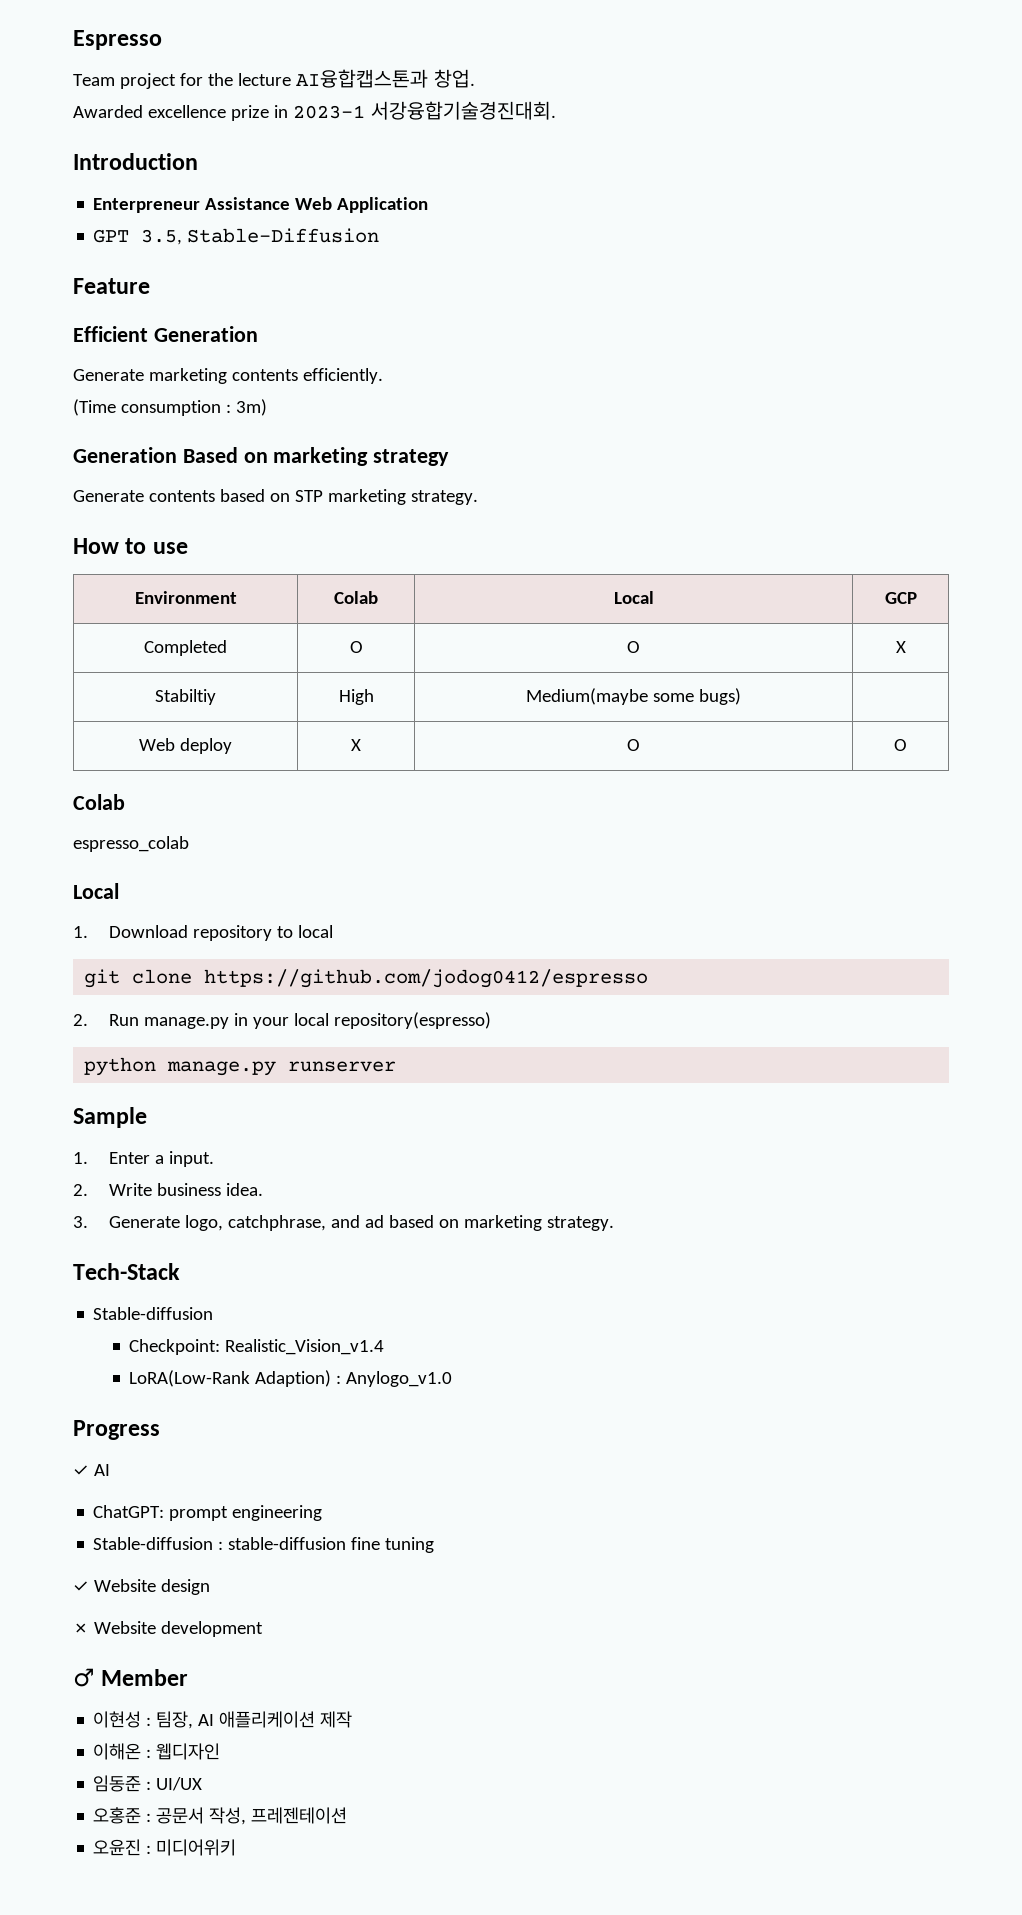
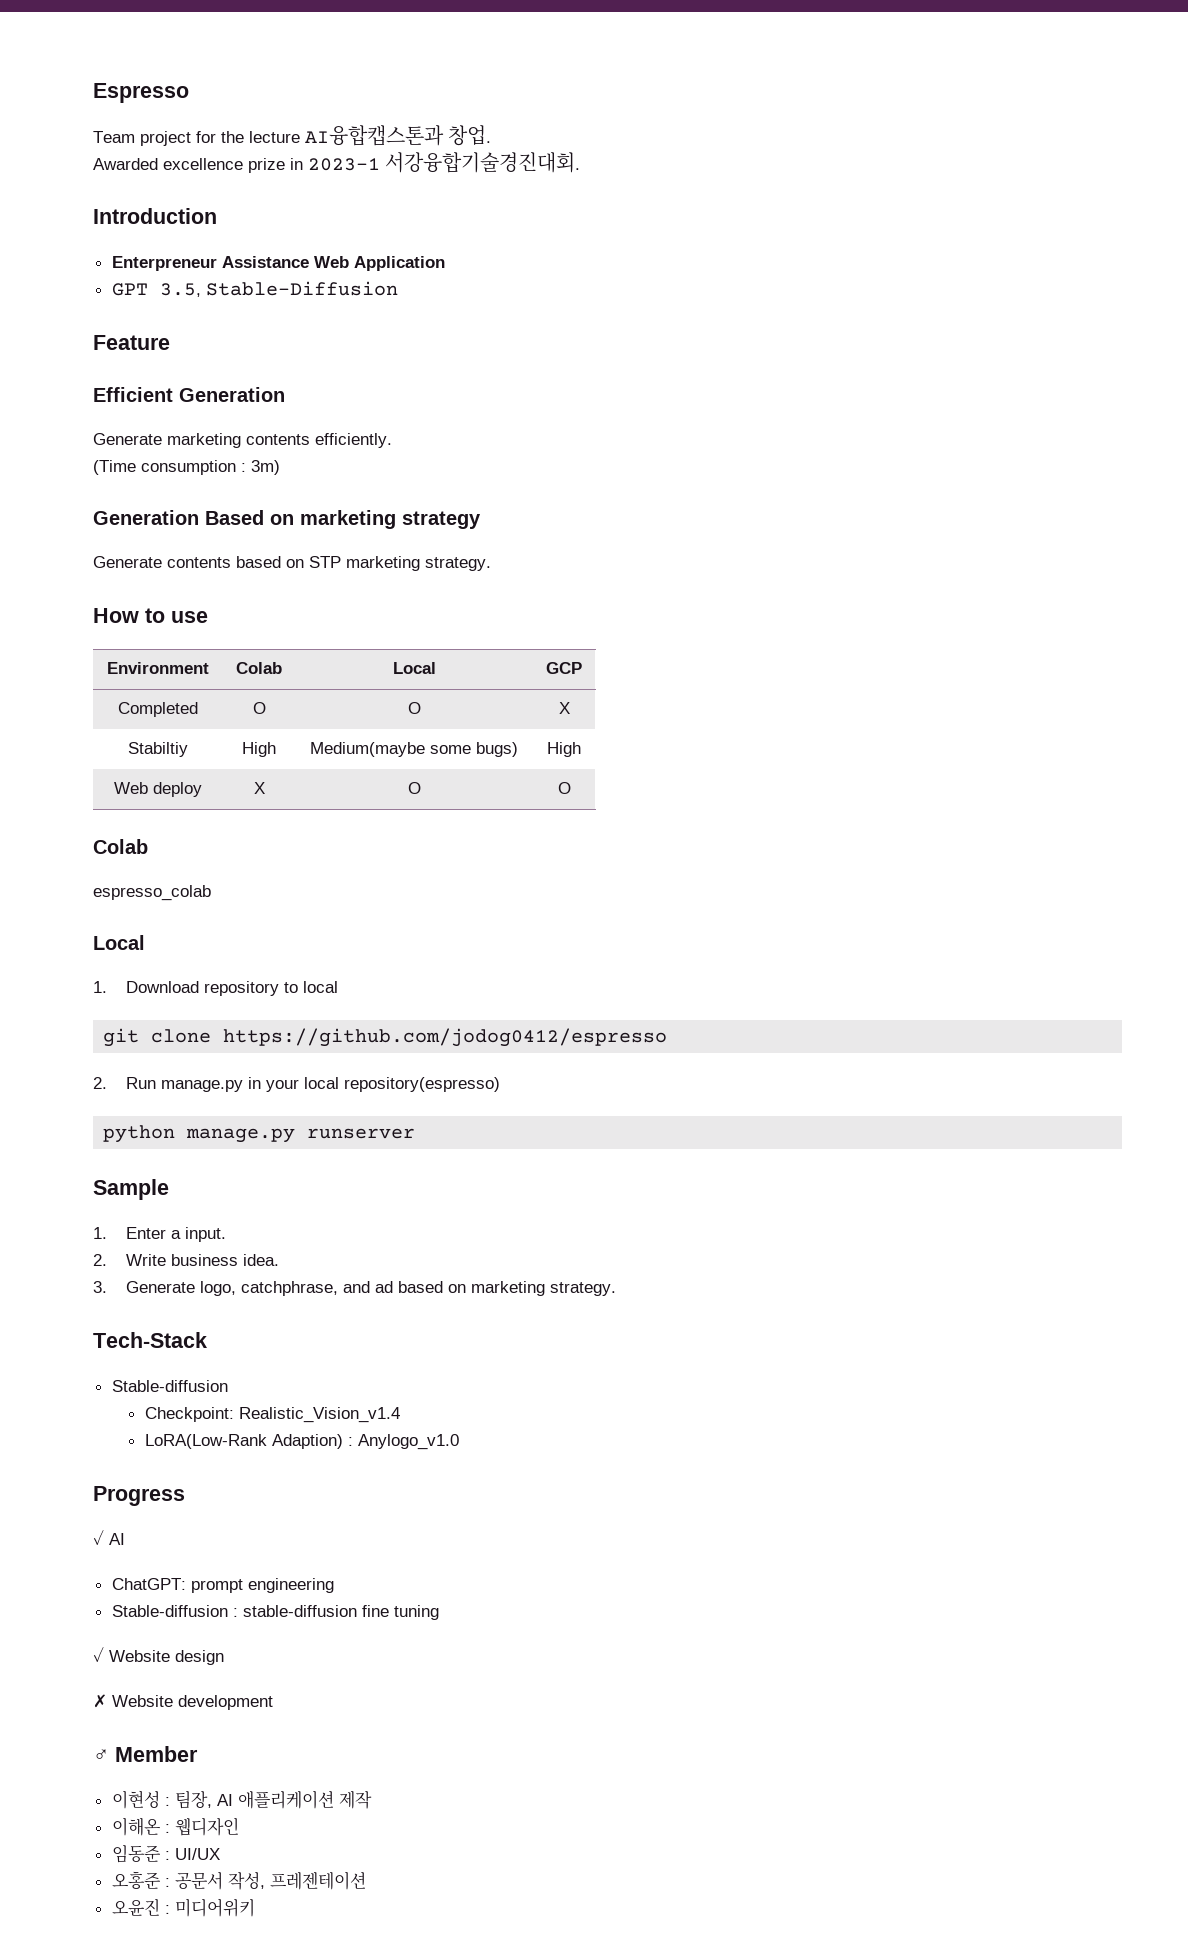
- Stabiltiy | High | Medium(maybe some bugs) |
+ Stabiltiy | High | Medium(maybe some bugs) | High

